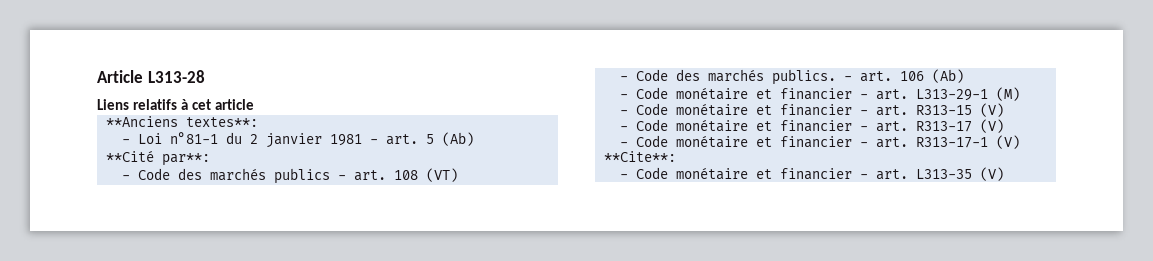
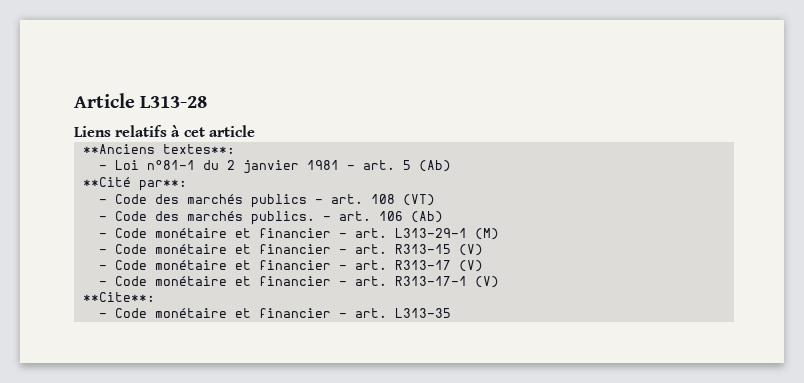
- - Code monétaire et financier - art. L313-35 (V)
+ - Code monétaire et financier - art. L313-35

